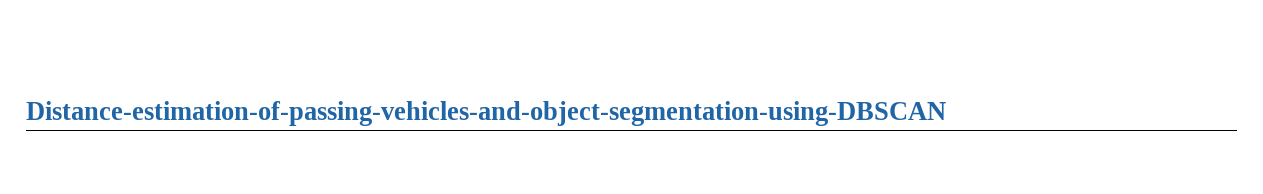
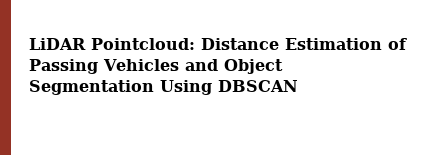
- Distance-estimation-of-passing-vehicles-and-object-segmentation-using-DBSCAN
+ LiDAR Pointcloud: Distance Estimation of Passing Vehicles and Object Segmentation Using DBSCAN

